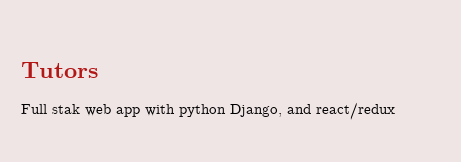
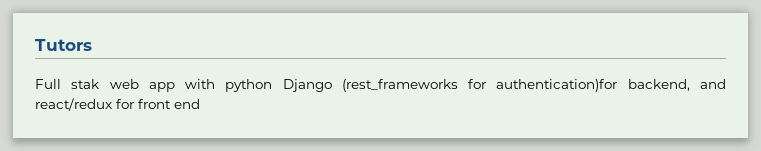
- Full stak web app with python Django, and react/redux
+ Full stak web app with python Django (rest_frameworks for authentication)for backend, and react/redux for front end

